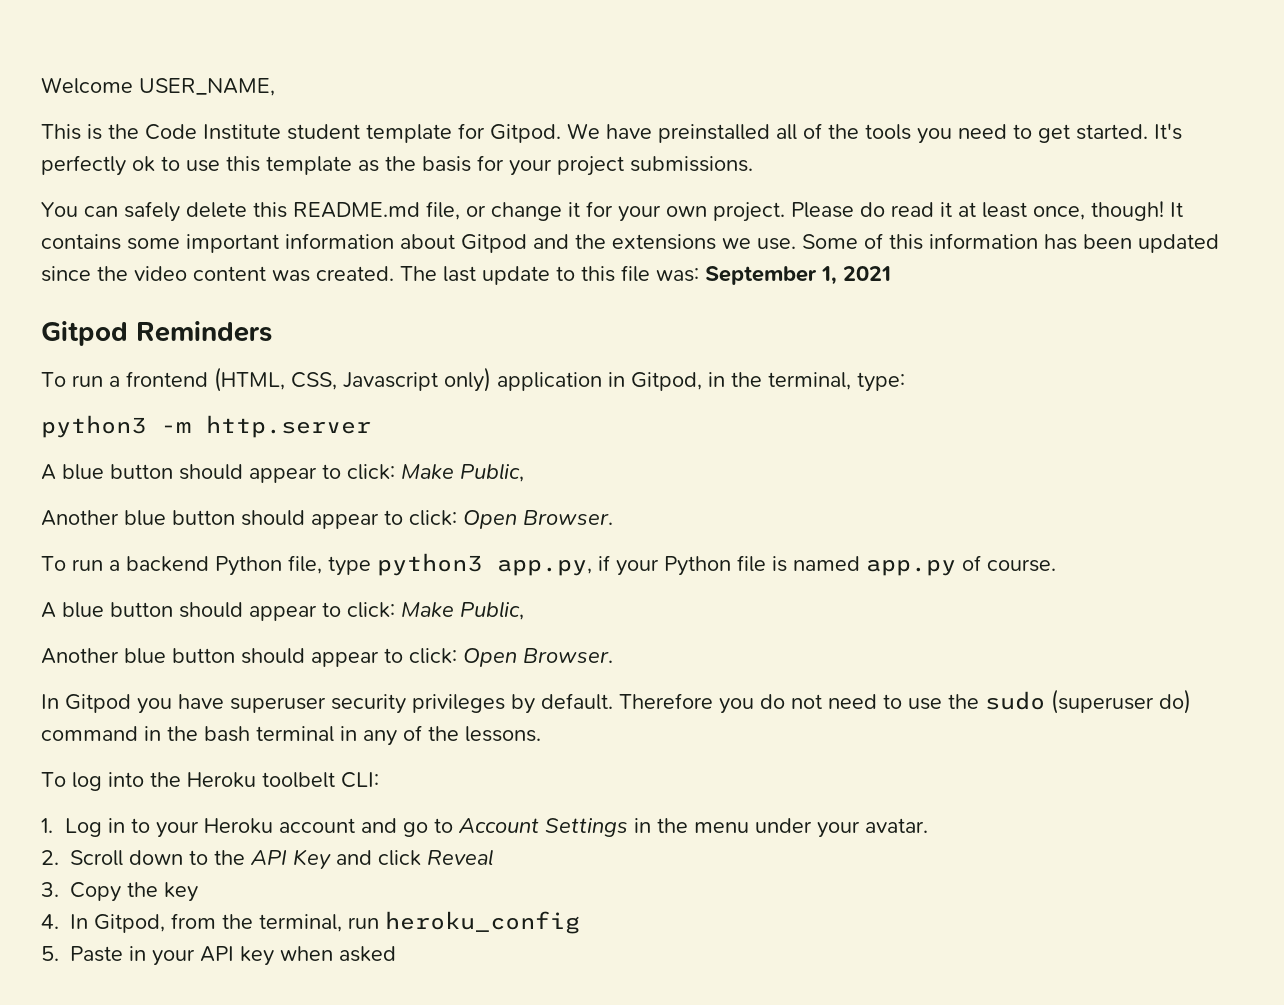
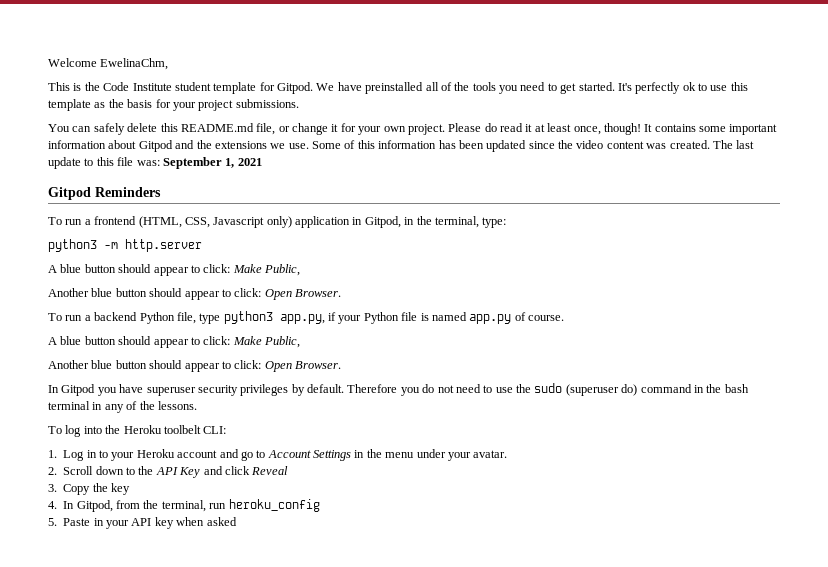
- Welcome USER_NAME,
+ Welcome EwelinaChm,

